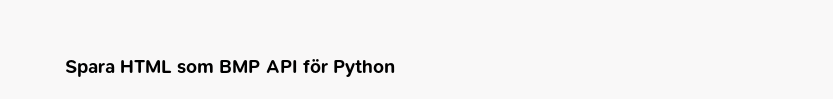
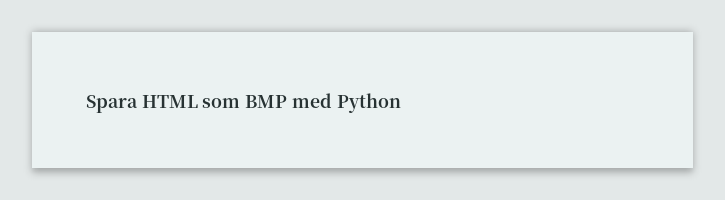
- Spara HTML som BMP API för Python
+ Spara HTML som BMP med Python

